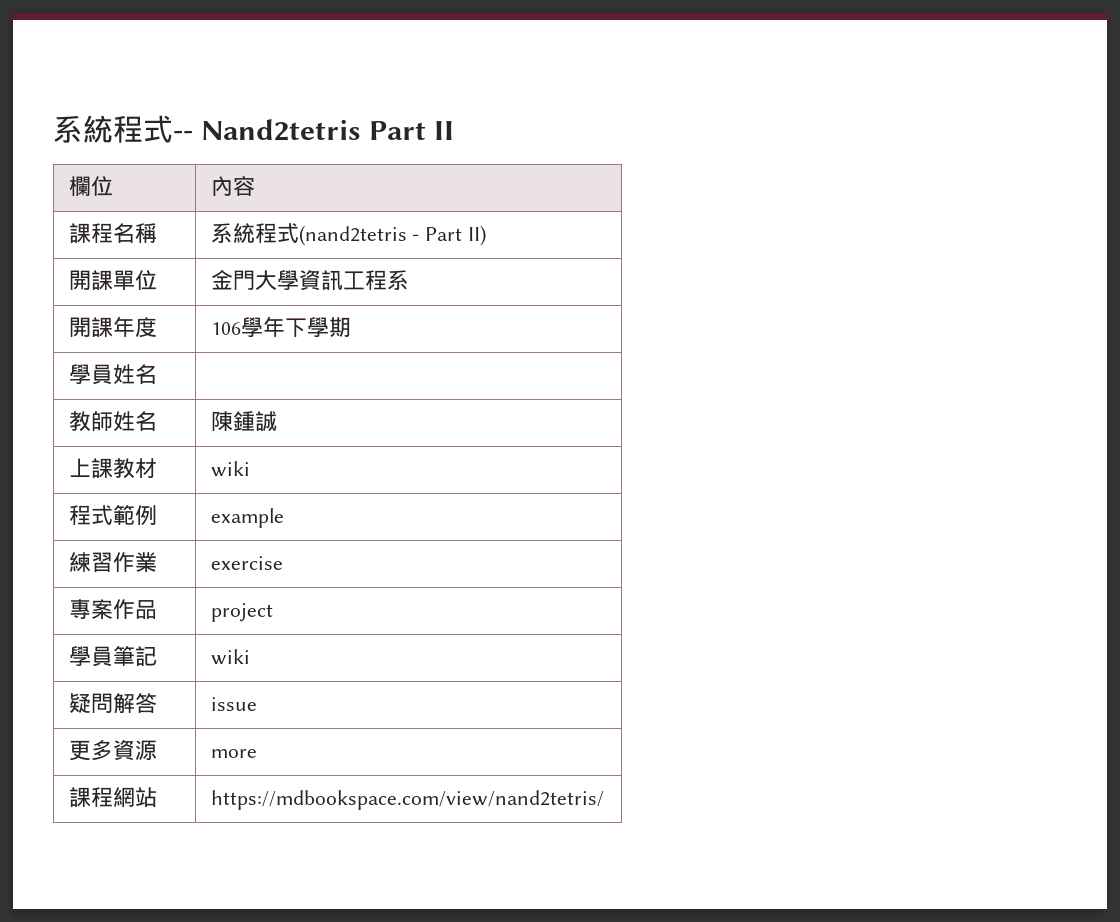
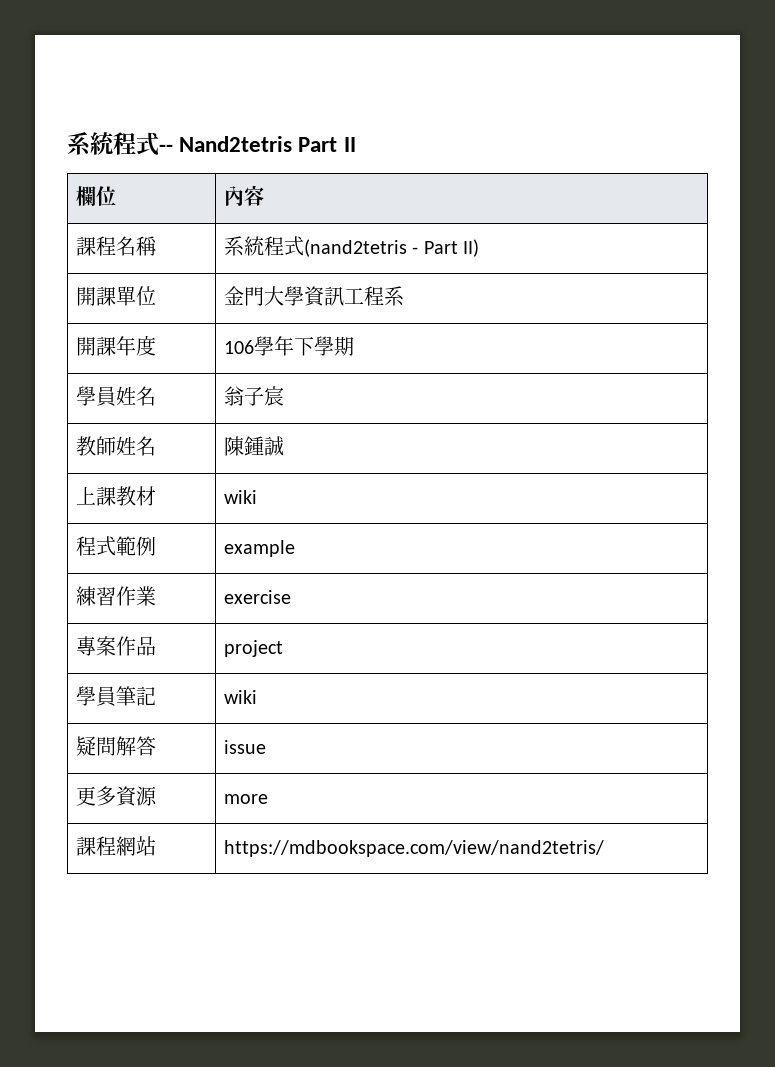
- 學員姓名 |
+ 學員姓名 | 翁子宸

